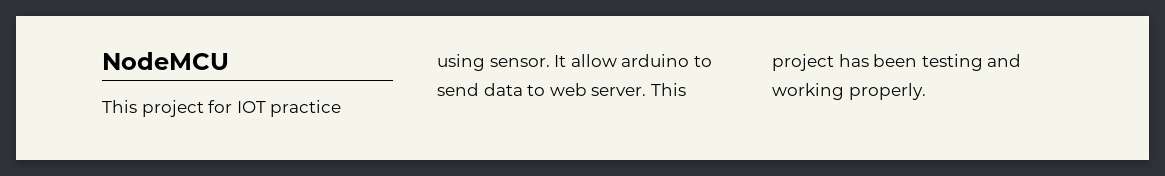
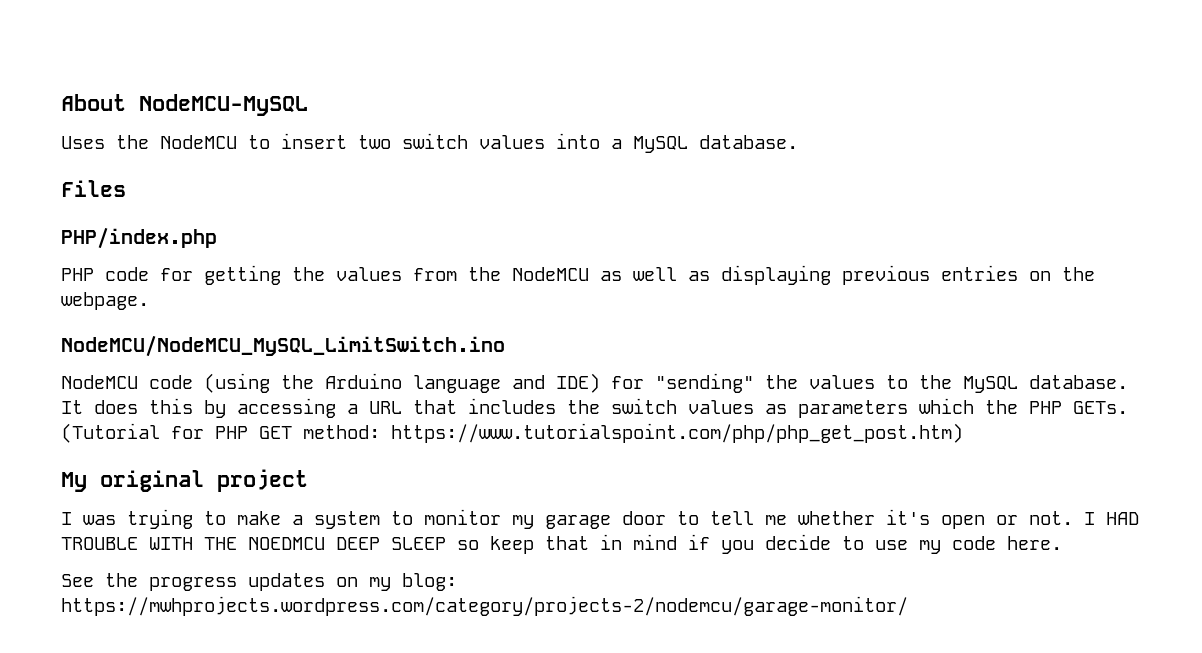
- NodeMCU
- This project for IOT practice using sensor. It allow arduino to send data to web server. This project has been testing and working properly.
+ About NodeMCU-MySQL
+ Uses the NodeMCU to insert two switch values into a MySQL database.
+ Files
+ PHP/index.php
+ PHP code for getting the values from the NodeMCU as well as displaying previous entries on the webpage.
+ NodeMCU/NodeMCU_MySQL_LimitSwitch.ino
+ NodeMCU code (using the Arduino language and IDE) for "sending" the values to the MySQL database. It does this by accessing a URL that includes the switch values as parameters which the PHP GETs. (Tutorial for PHP GET method: https://www.tutorialspoint.com/php/php_get_post.htm)
+ My original project
+ I was trying to make a system to monitor my garage door to tell me whether it's open or not. I HAD TROUBLE WITH THE NOEDMCU DEEP SLEEP so keep that in mind if you decide to use my code here.
+ See the progress updates on my blog: https://mwhprojects.wordpress.com/category/projects-2/nodemcu/garage-monitor/

